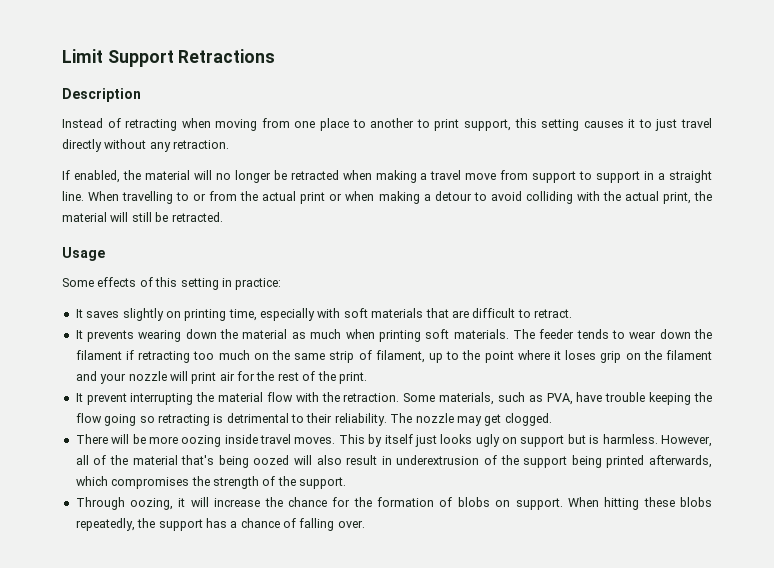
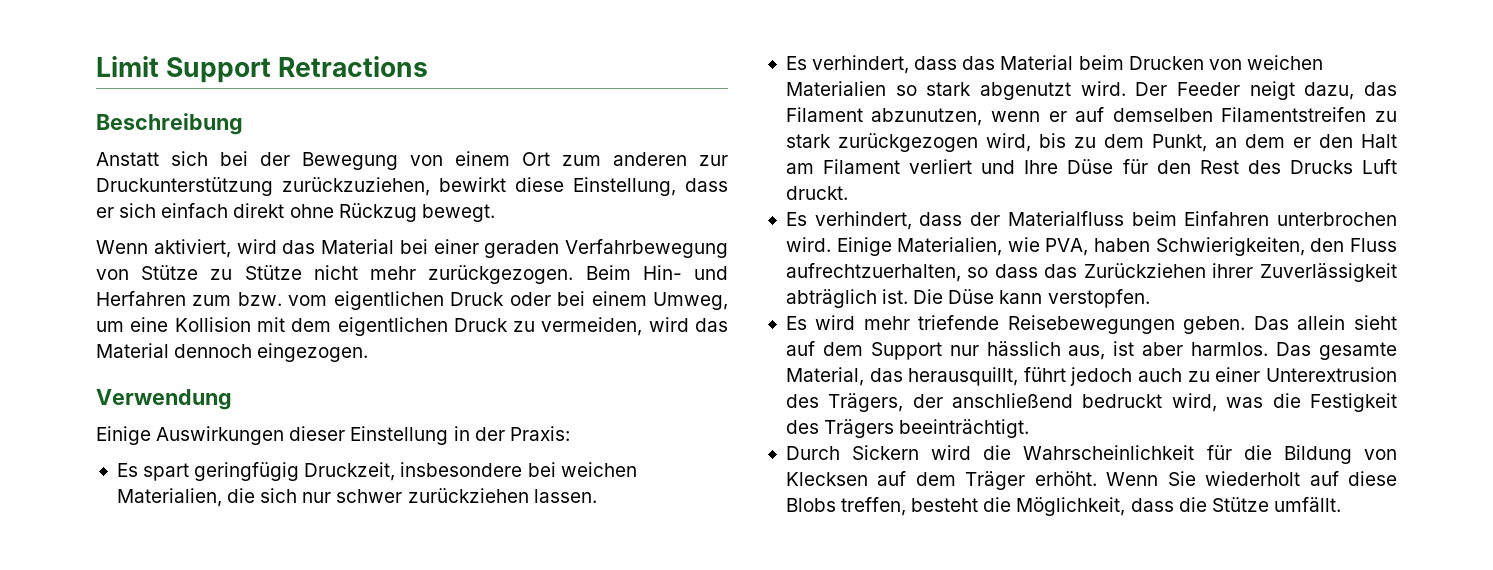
- Description
- Instead of retracting when moving from one place to another to print support, this setting causes it to just travel directly without any retraction.
- If enabled, the material will no longer be retracted when making a travel move from support to support in a straight line. When travelling to or from the actual print or when making a detour to avoid colliding with the actual print, the material will still be retracted.
- Usage
- Some effects of this setting in practice:
- It saves slightly on printing time, especially with soft materials that are difficult to retract.
- It prevents wearing down the material as much when printing soft materials. The feeder tends to wear down the filament if retracting too much on the same strip of filament, up to the point where it loses grip on the filament and your nozzle will print air for the rest of the print.
- It prevent interrupting the material flow with the retraction. Some materials, such as PVA, have trouble keeping the flow going so retracting is detrimental to their reliability. The nozzle may get clogged.
- There will be more oozing inside travel moves. This by itself just looks ugly on support but is harmless. However, all of the material that's being oozed will also result in underextrusion of the support being printed afterwards, which compromises the strength of the support.
- Through oozing, it will increase the chance for the formation of blobs on support. When hitting these blobs repeatedly, the support has a chance of falling over.
+ Beschreibung
+ Anstatt sich bei der Bewegung von einem Ort zum anderen zur Druckunterstützung zurückzuziehen, bewirkt diese Einstellung, dass er sich einfach direkt ohne Rückzug bewegt.
+ Wenn aktiviert, wird das Material bei einer geraden Verfahrbewegung von Stütze zu Stütze nicht mehr zurückgezogen. Beim Hin- und Herfahren zum bzw. vom eigentlichen Druck oder bei einem Umweg, um eine Kollision mit dem eigentlichen Druck zu vermeiden, wird das Material dennoch eingezogen.
+ Verwendung
+ Einige Auswirkungen dieser Einstellung in der Praxis:
+ Es spart geringfügig Druckzeit, insbesondere bei weichen Materialien, die sich nur schwer zurückziehen lassen.
+ Es verhindert, dass das Material beim Drucken von weichen Materialien so stark abgenutzt wird. Der Feeder neigt dazu, das Filament abzunutzen, wenn er auf demselben Filamentstreifen zu stark zurückgezogen wird, bis zu dem Punkt, an dem er den Halt am Filament verliert und Ihre Düse für den Rest des Drucks Luft druckt.
+ Es verhindert, dass der Materialfluss beim Einfahren unterbrochen wird. Einige Materialien, wie PVA, haben Schwierigkeiten, den Fluss aufrechtzuerhalten, so dass das Zurückziehen ihrer Zuverlässigkeit abträglich ist. Die Düse kann verstopfen.
+ Es wird mehr triefende Reisebewegungen geben. Das allein sieht auf dem Support nur hässlich aus, ist aber harmlos. Das gesamte Material, das herausquillt, führt jedoch auch zu einer Unterextrusion des Trägers, der anschließend bedruckt wird, was die Festigkeit des Trägers beeinträchtigt.
+ Durch Sickern wird die Wahrscheinlichkeit für die Bildung von Klecksen auf dem Träger erhöht. Wenn Sie wiederholt auf diese Blobs treffen, besteht die Möglichkeit, dass die Stütze umfällt.

